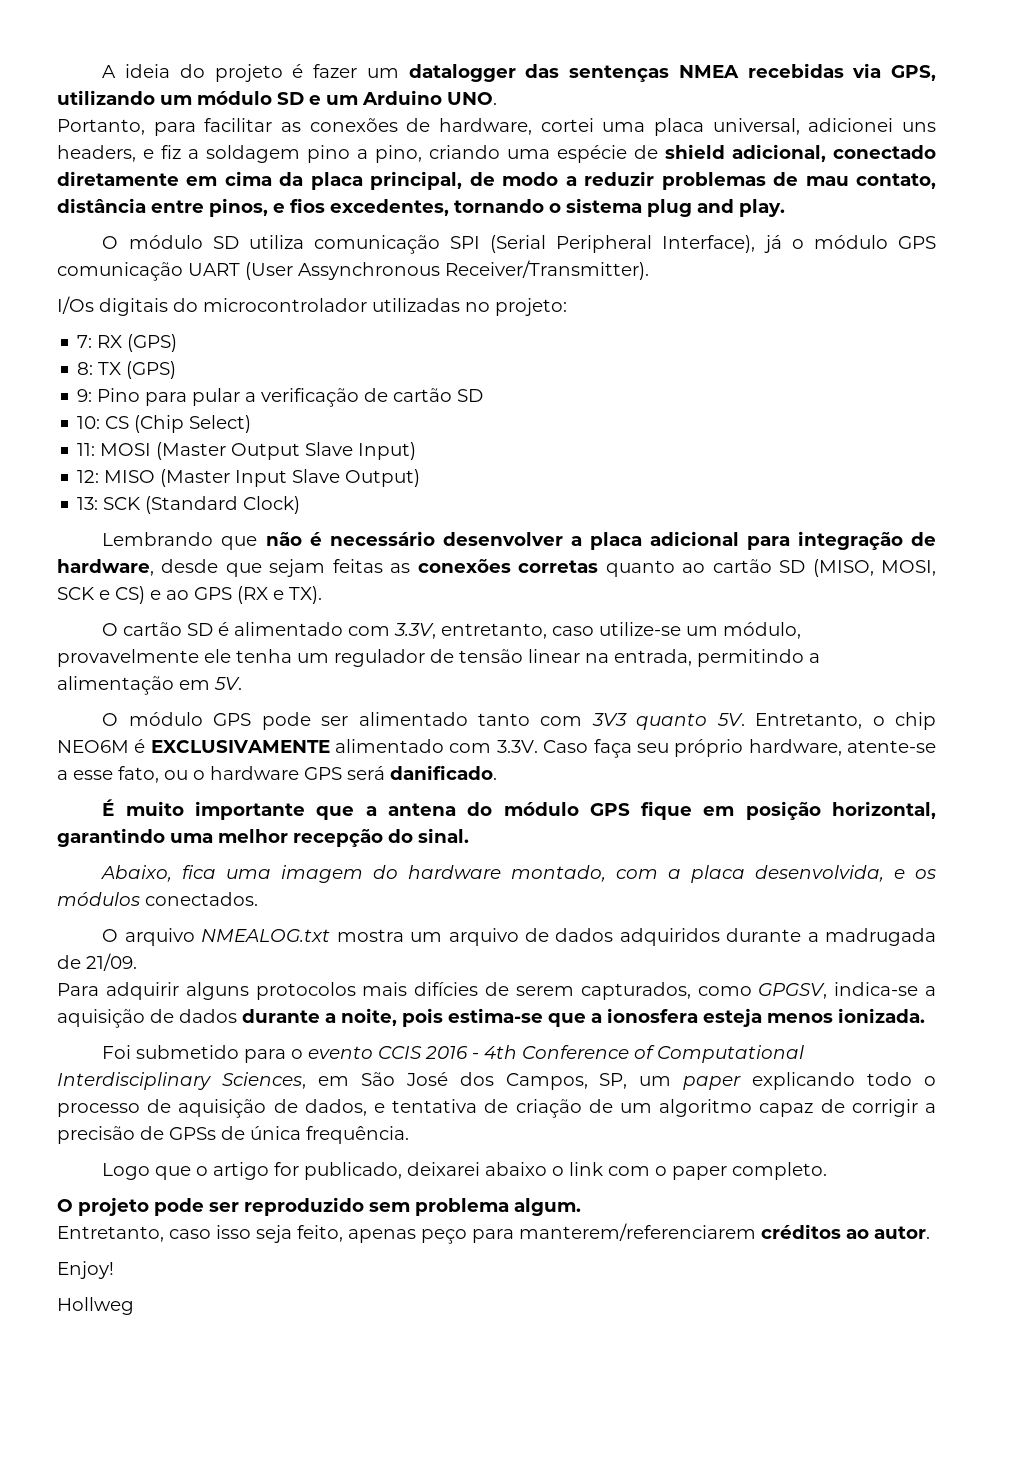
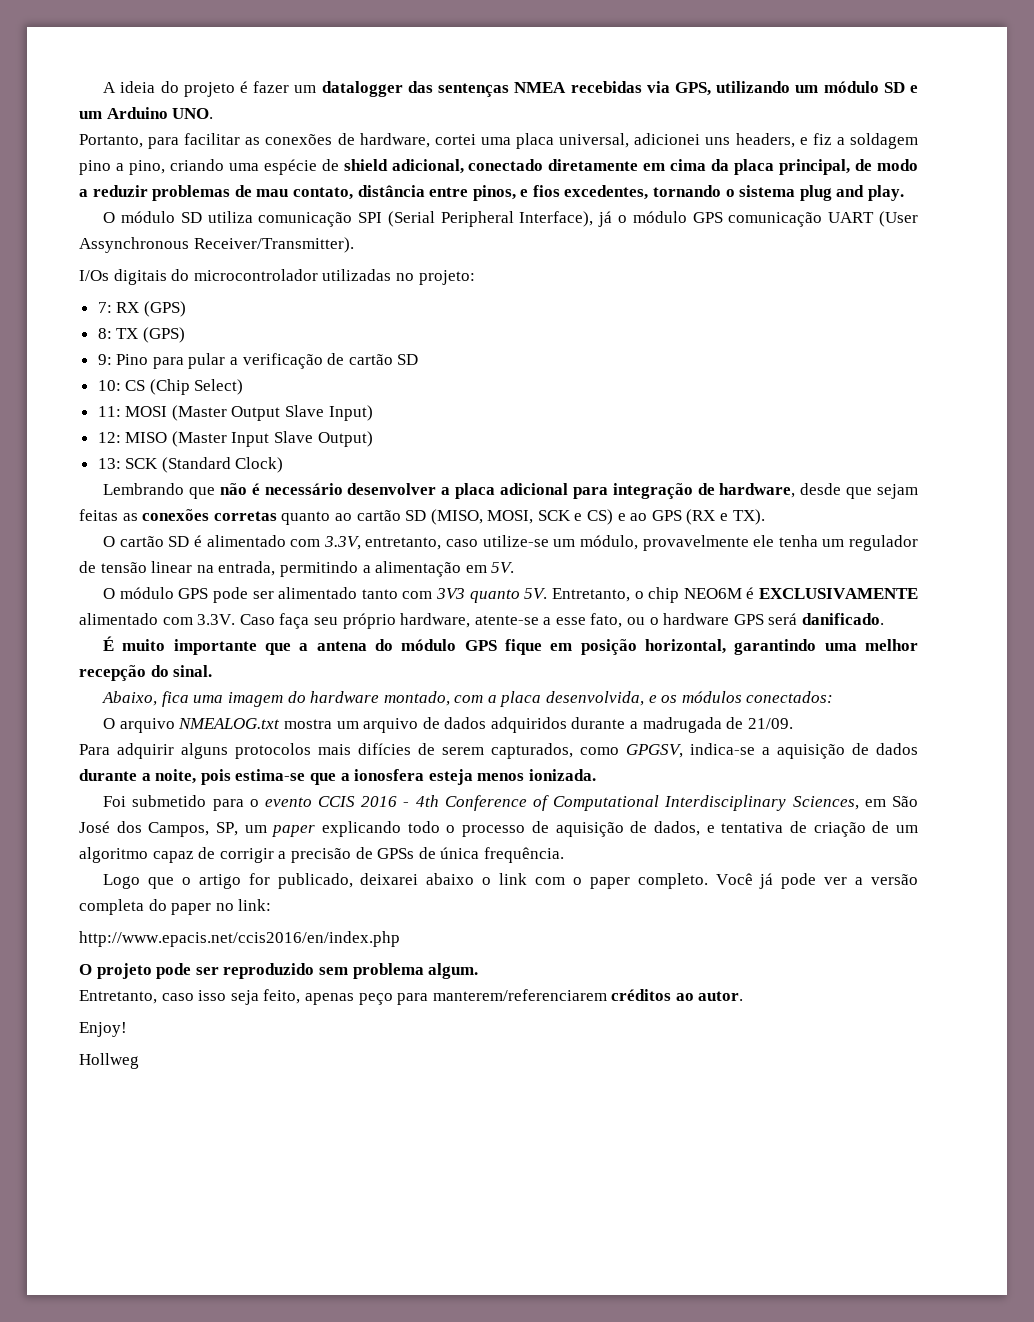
- Abaixo, fica uma imagem do hardware montado, com a placa desenvolvida, e os módulos conectados.
+ Abaixo, fica uma imagem do hardware montado, com a placa desenvolvida, e os módulos conectados:
+ Você já pode ver a versão completa do paper no link:
+ http://www.epacis.net/ccis2016/en/index.php

